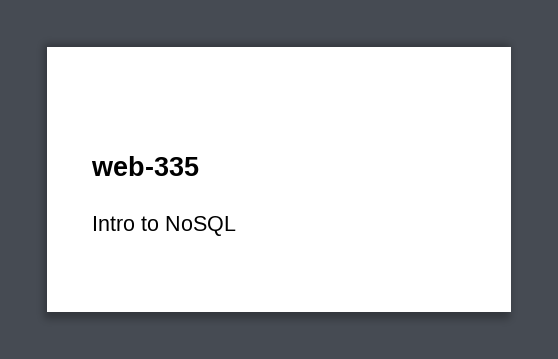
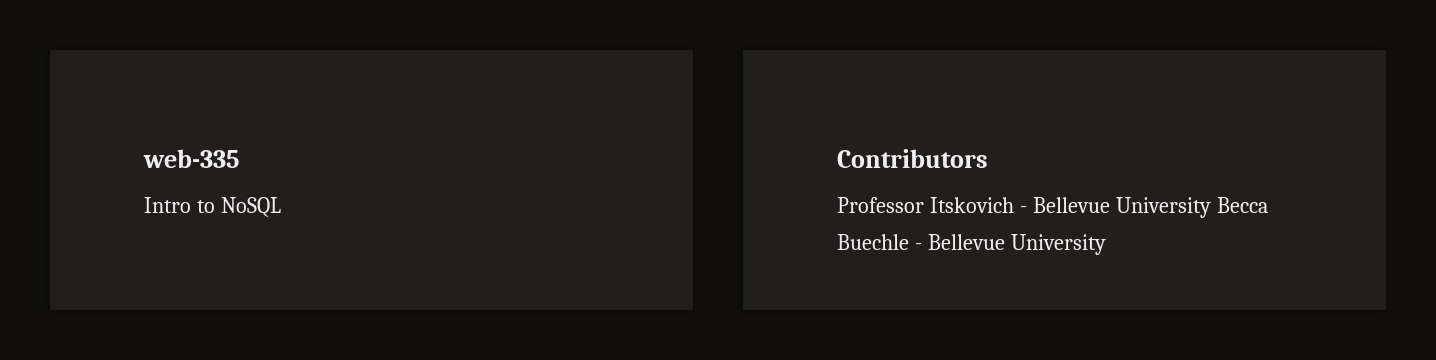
+ Contributors
+ Professor Itskovich - Bellevue University Becca Buechle - Bellevue University

